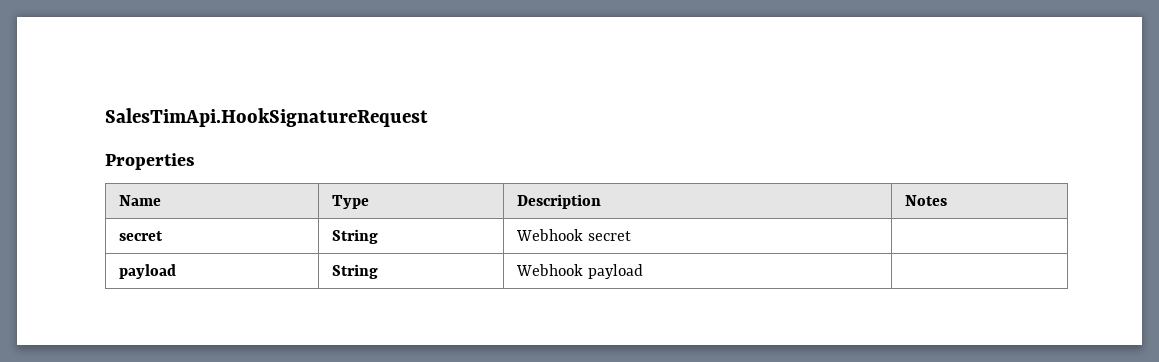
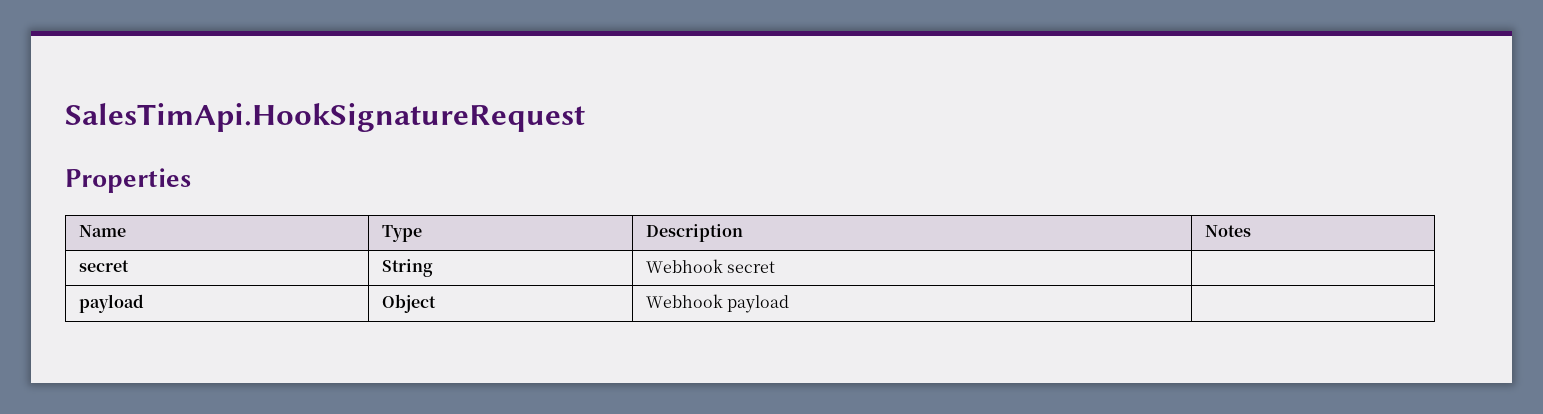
- payload | String | Webhook payload |
+ payload | Object | Webhook payload |

